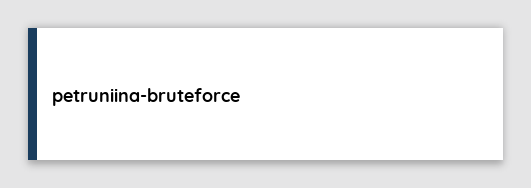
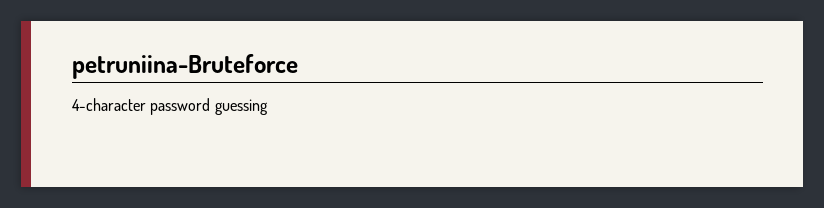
- petruniina-bruteforce
+ petruniina-Bruteforce
+ 4-character password guessing

